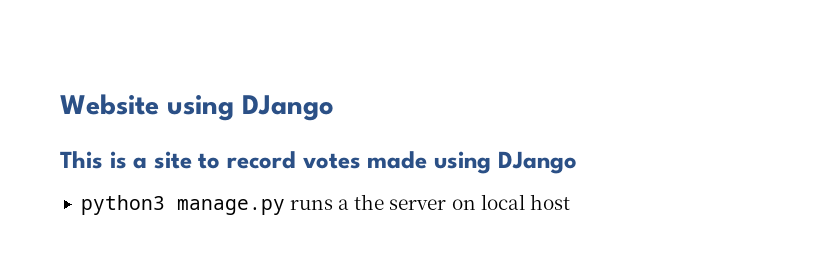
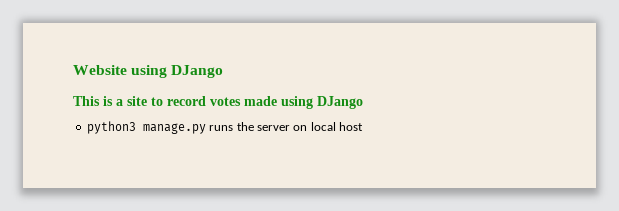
- python3 manage.py runs a the server on local host
+ python3 manage.py runs the server on local host

